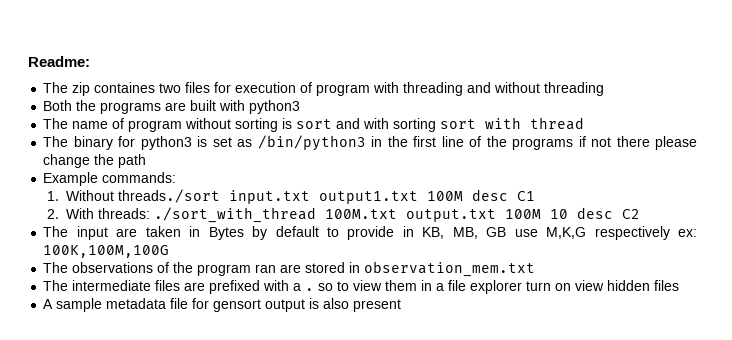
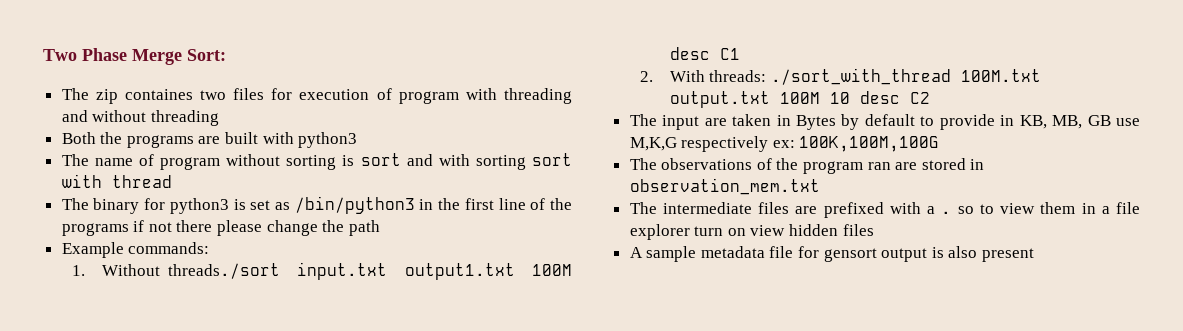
- Readme:
+ Two Phase Merge Sort:

